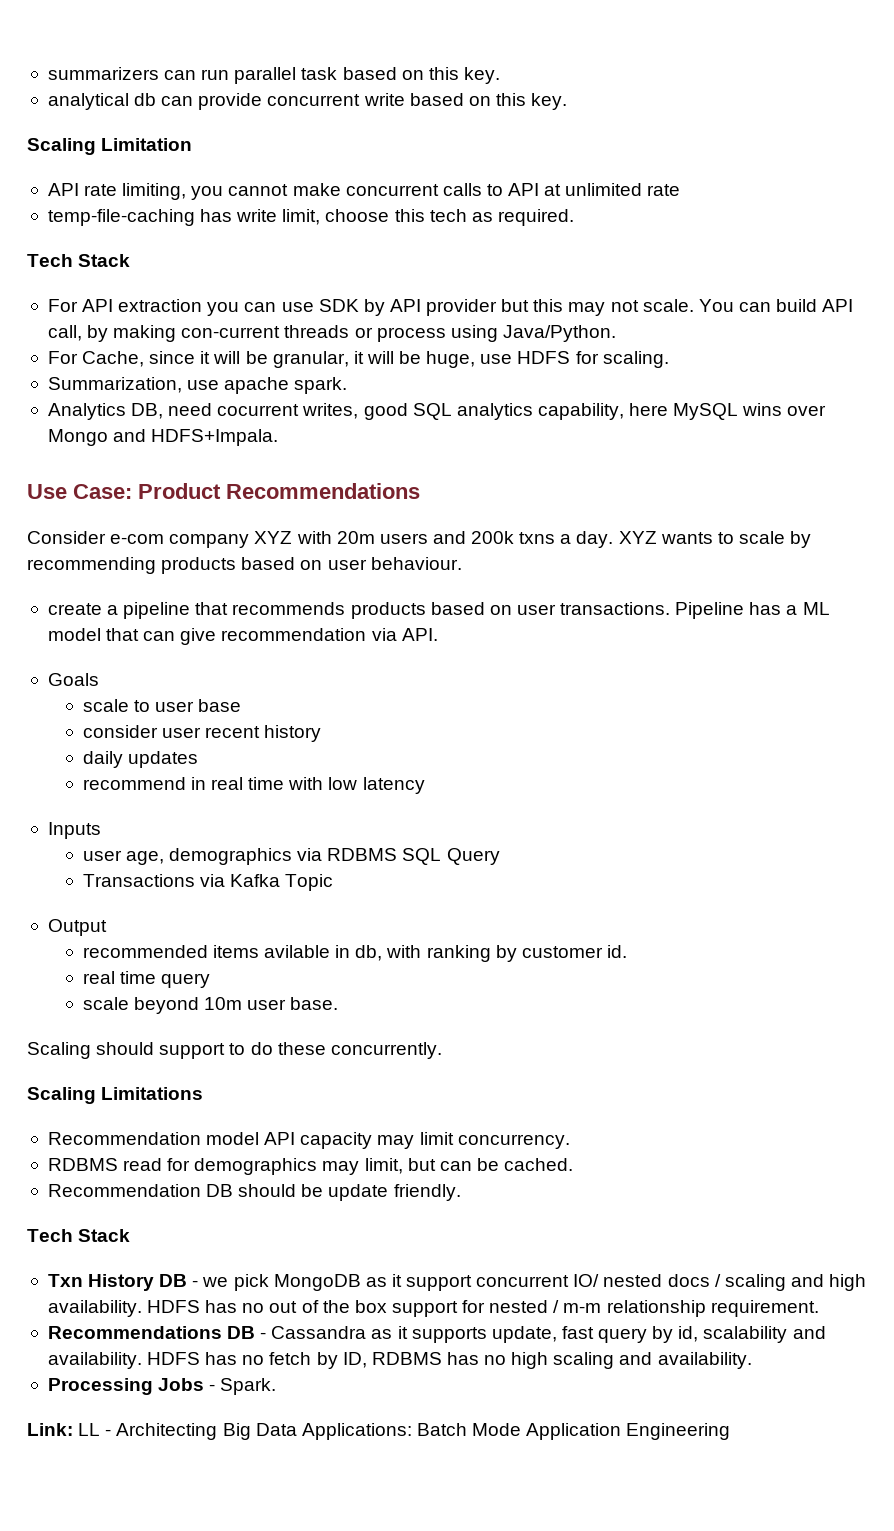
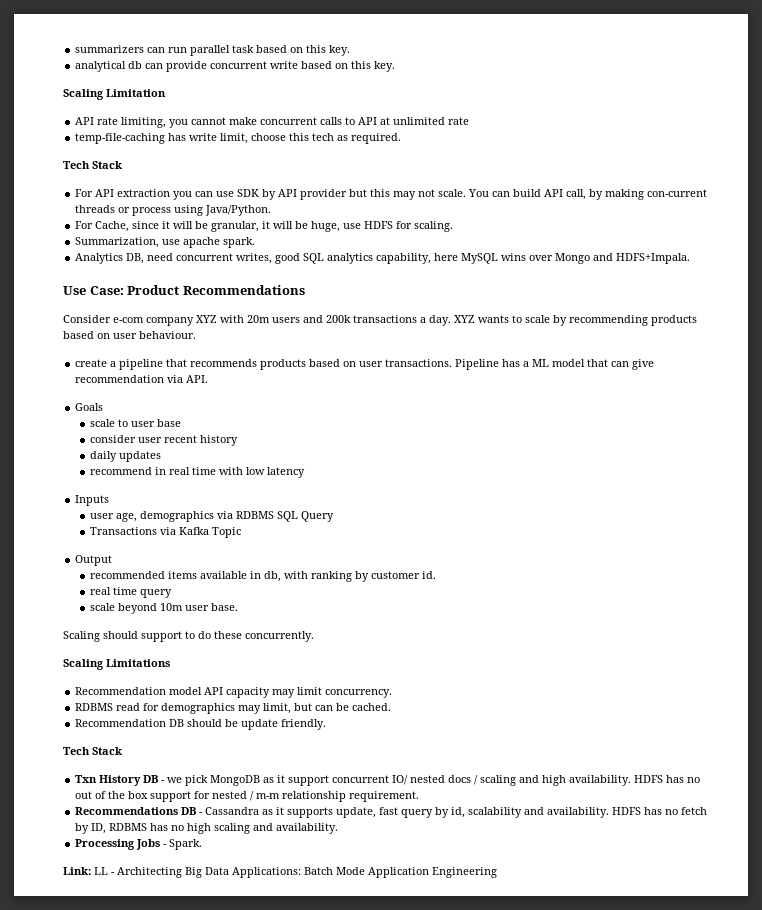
- Analytics DB, need cocurrent writes, good SQL analytics capability, here MySQL wins over Mongo and HDFS+Impala.
+ Analytics DB, need concurrent writes, good SQL analytics capability, here MySQL wins over Mongo and HDFS+Impala.
- Consider e-com company XYZ with 20m users and 200k txns a day.
+ Consider e-com company XYZ with 20m users and 200k transactions a day.
- recommended items avilable in db, with ranking by customer id.
+ recommended items available in db, with ranking by customer id.

